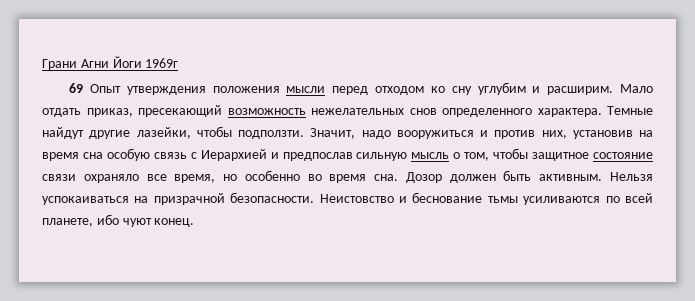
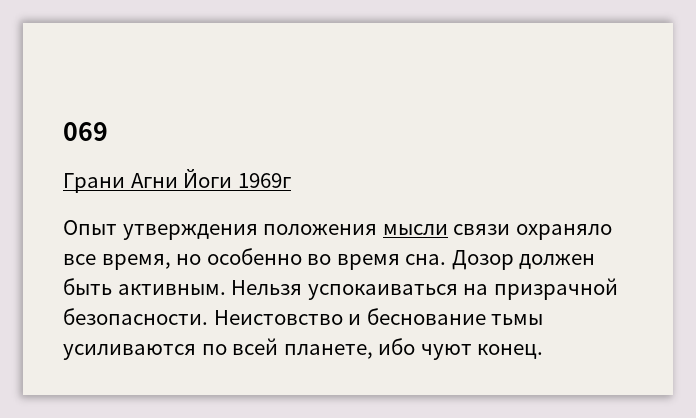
+ 069
- 69 Опыт утверждения положения мысли перед отходом ко сну углубим и расширим. Мало отдать приказ, пресекающий возможность нежелательных снов определенного характера. Темные найдут другие лазейки, чтобы подползти. Значит, надо вооружиться и против них, установив на время сна особую связь с Иерархией и предпослав сильную мысль о том, чтобы защитное состояние связи охраняло все время, но особенно во время сна.
+ Опыт утверждения положения мысли связи охраняло все время, но особенно во время сна.

